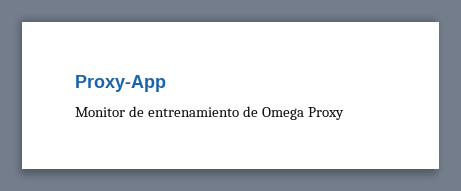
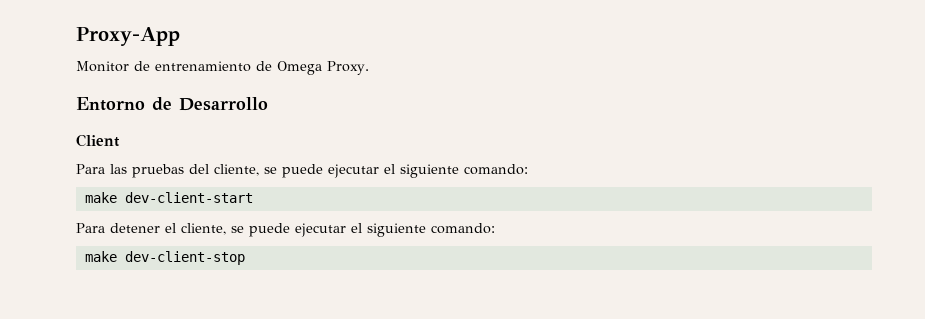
- Monitor de entrenamiento de Omega Proxy
+ Monitor de entrenamiento de Omega Proxy.
+ Entorno de Desarrollo
+ Client
+ Para las pruebas del cliente, se puede ejecutar el siguiente comando:
+ make dev-client-start
+ Para detener el cliente, se puede ejecutar el siguiente comando:
+ make dev-client-stop

